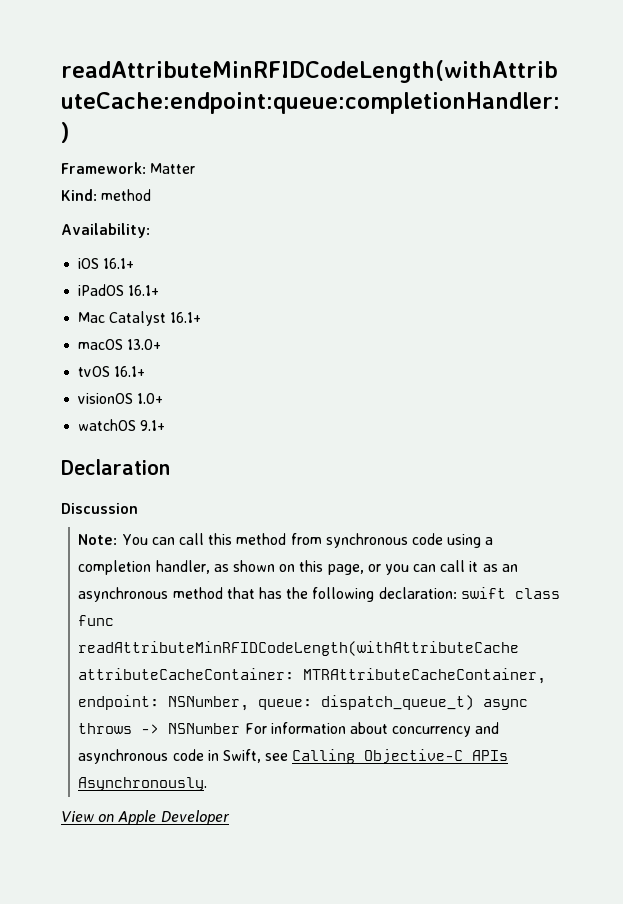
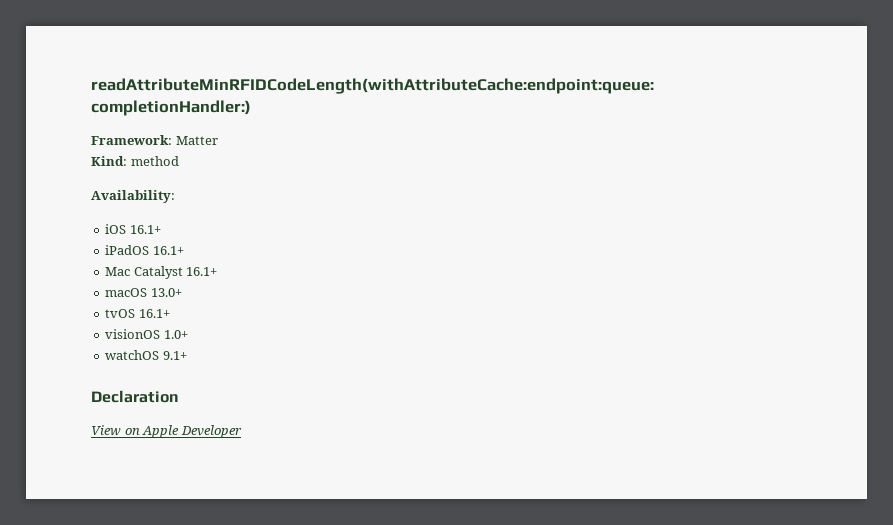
- Discussion
- Note: You can call this method from synchronous code using a completion handler, as shown on this page, or you can call it as an asynchronous method that has the following declaration: swift class func readAttributeMinRFIDCodeLength(withAttributeCache attributeCacheContainer: MTRAttributeCacheContainer, endpoint: NSNumber, queue: dispatch_queue_t) async throws -> NSNumber For information about concurrency and asynchronous code in Swift, see Calling Objective-C APIs Asynchronously.

